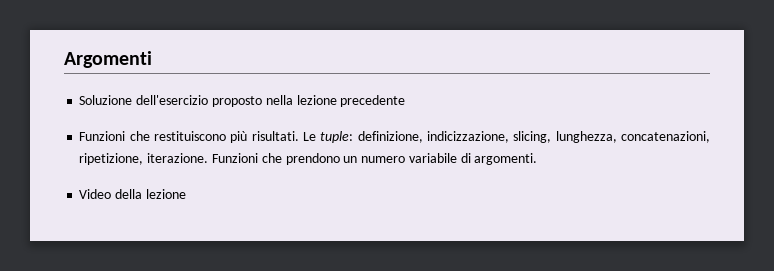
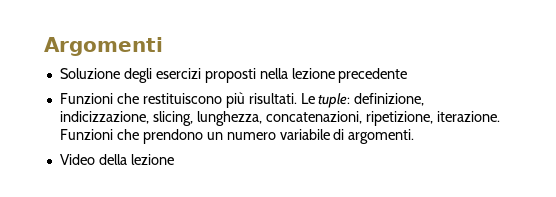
- Soluzione dell'esercizio proposto nella lezione precedente
+ Soluzione degli esercizi proposti nella lezione precedente

